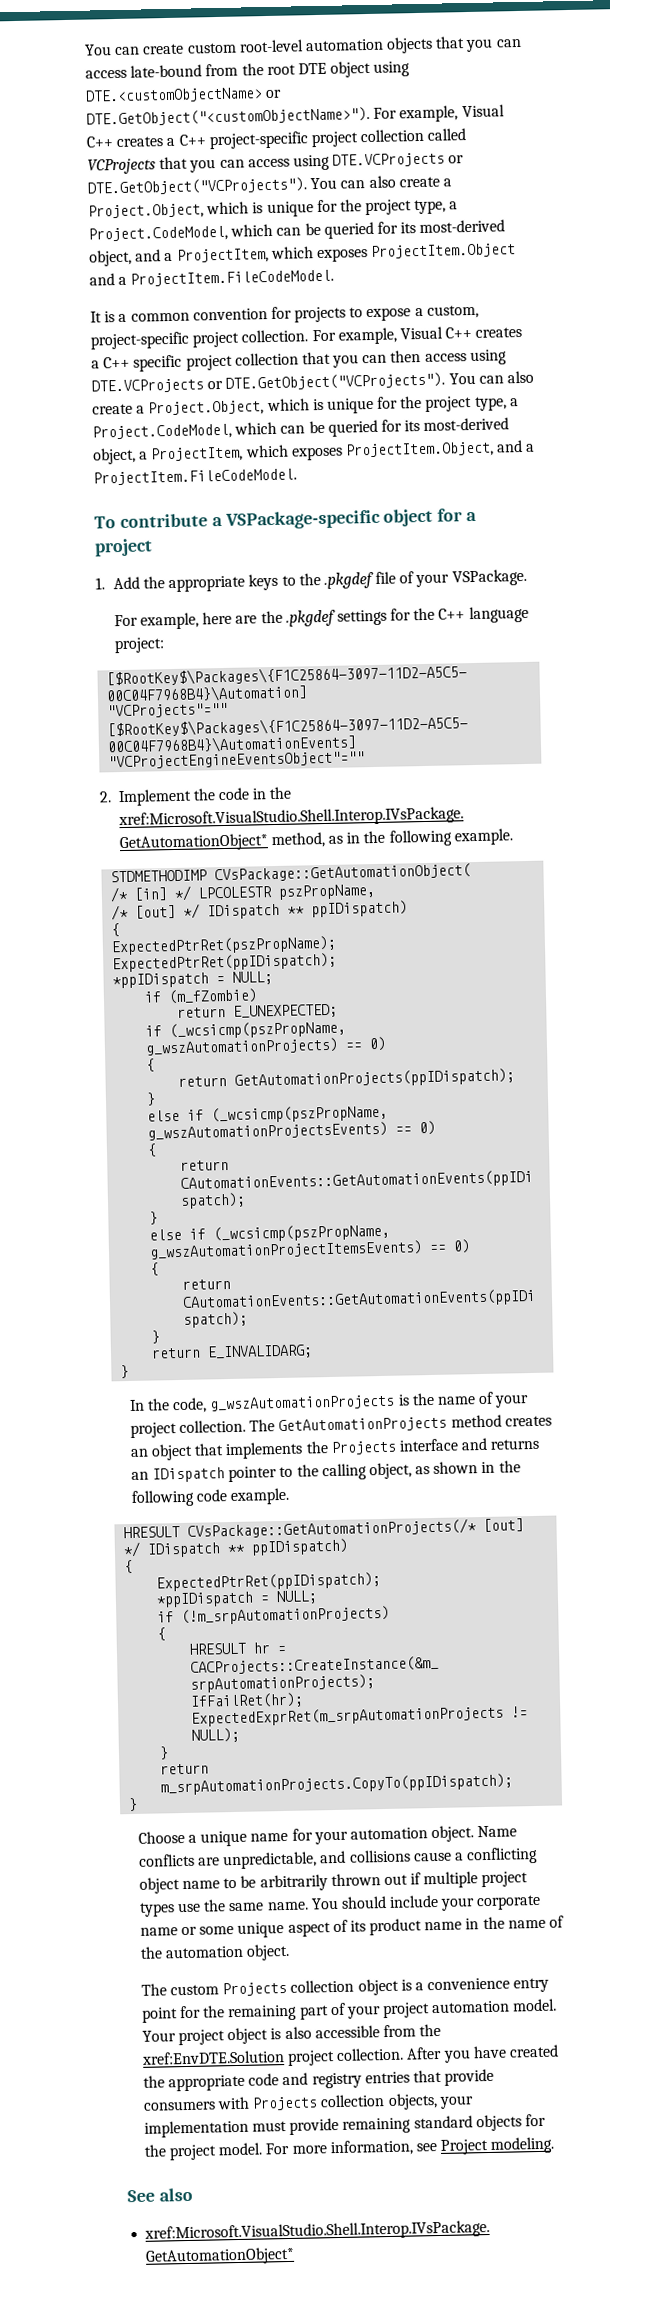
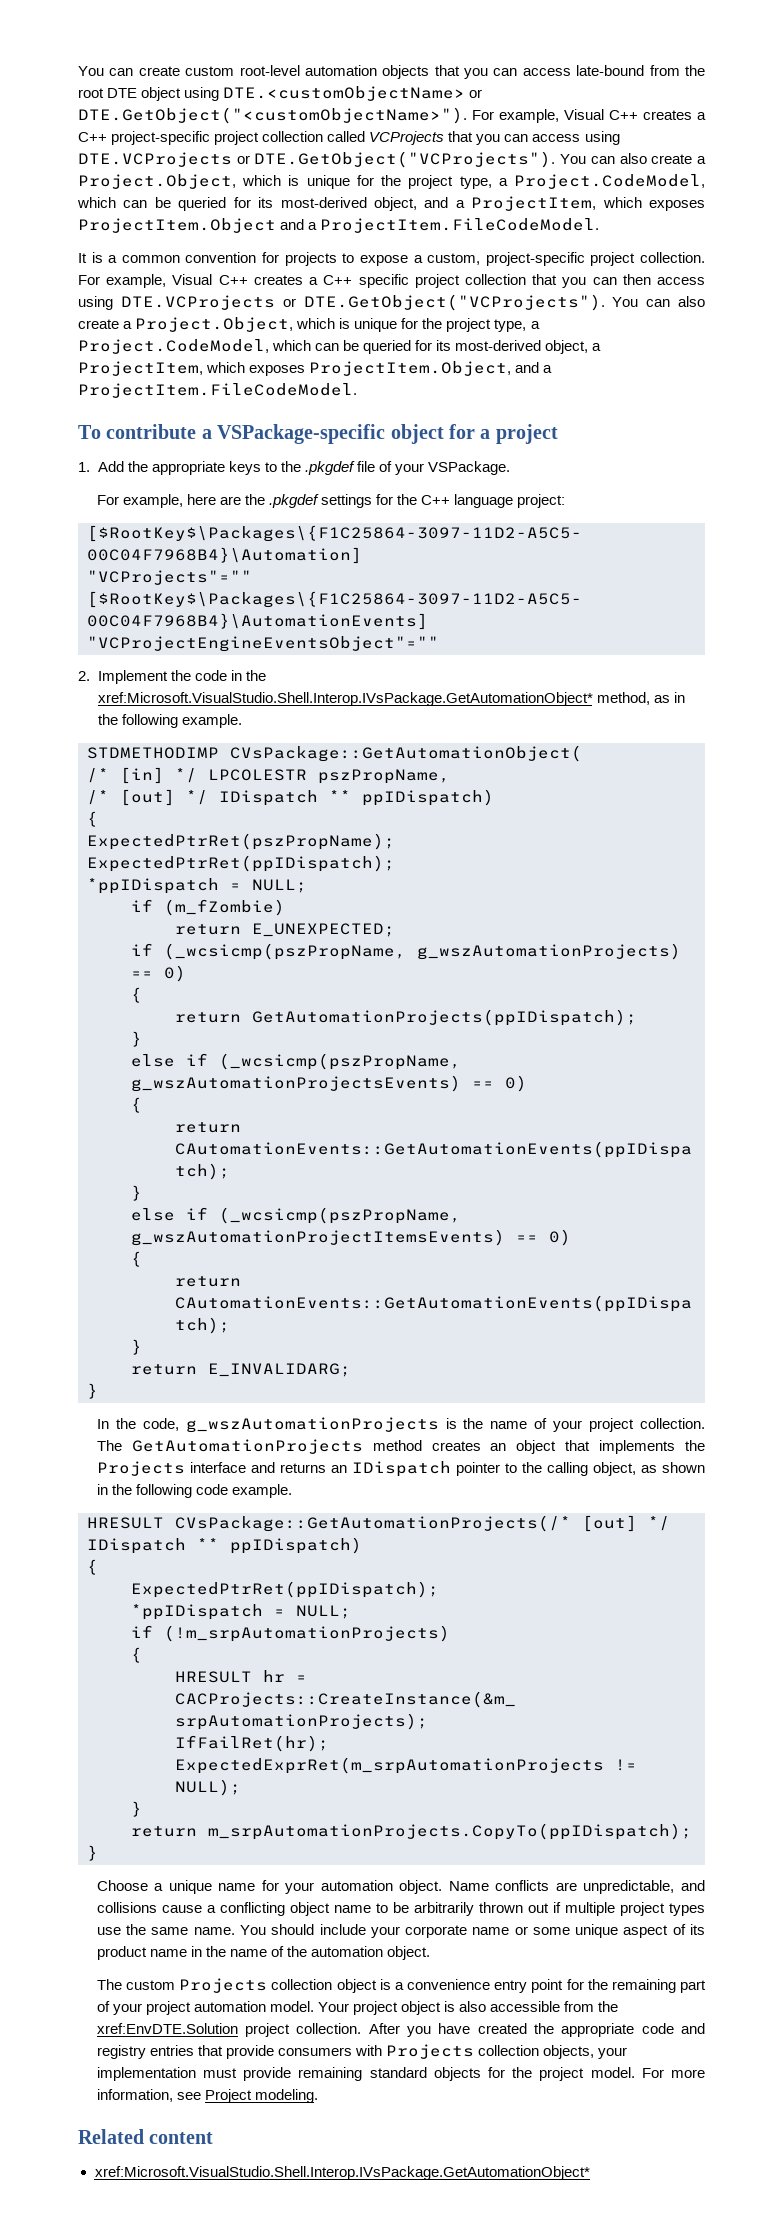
- See also
+ Related content

